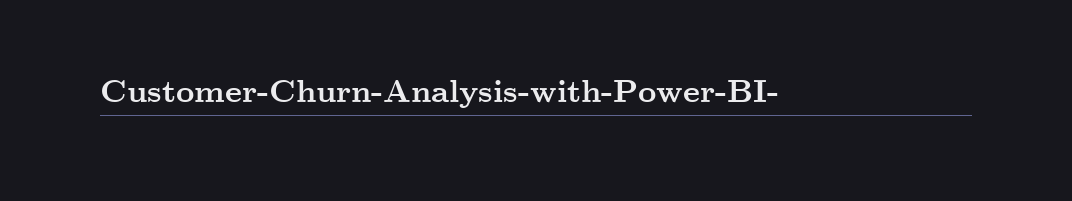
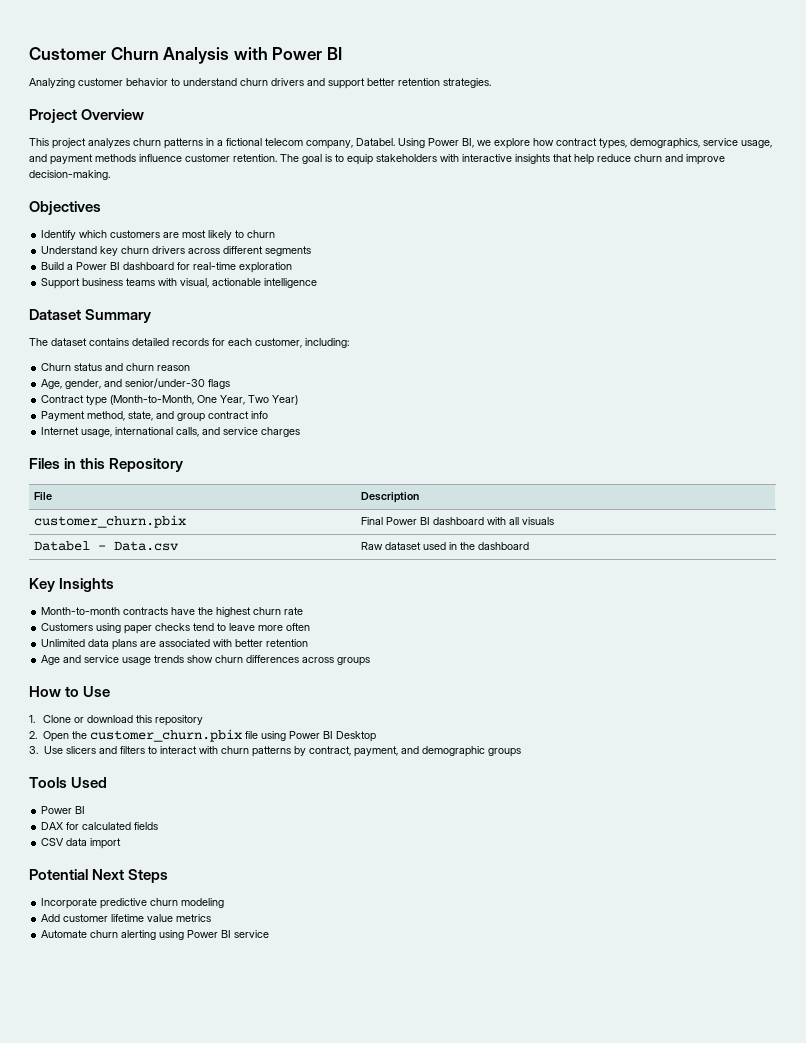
- Customer-Churn-Analysis-with-Power-BI-
+ Customer Churn Analysis with Power BI
+ Analyzing customer behavior to understand churn drivers and support better retention strategies.
+ Project Overview
+ This project analyzes churn patterns in a fictional telecom company, Databel. Using Power BI, we explore how contract types, demographics, service usage, and payment methods influence customer retention. The goal is to equip stakeholders with interactive insights that help reduce churn and improve decision-making.
+ Objectives
+ Identify which customers are most likely to churn
+ Understand key churn drivers across different segments
+ Build a Power BI dashboard for real-time exploration
+ Support business teams with visual, actionable intelligence
+ Dataset Summary
+ The dataset contains detailed records for each customer, including:
+ Churn status and churn reason
+ Age, gender, and senior/under-30 flags
+ Contract type (Month-to-Month, One Year, Two Year)
+ Payment method, state, and group contract info
+ Internet usage, international calls, and service charges
+ Files in this Repository
+ File | Description
+ customer_churn.pbix | Final Power BI dashboard with all visuals
+ Databel - Data.csv | Raw dataset used in the dashboard
+ Key Insights
+ Month-to-month contracts have the highest churn rate
+ Customers using paper checks tend to leave more often
+ Unlimited data plans are associated with better retention
+ Age and service usage trends show churn differences across groups
+ How to Use
+ 1. Clone or download this repository
+ 2. Open the customer_churn.pbix file using Power BI Desktop
+ 3. Use slicers and filters to interact with churn patterns by contract, payment, and demographic groups
+ Tools Used
+ Power BI
+ DAX for calculated fields
+ CSV data import
+ Potential Next Steps
+ Incorporate predictive churn modeling
+ Add customer lifetime value metrics
+ Automate churn alerting using Power BI service

